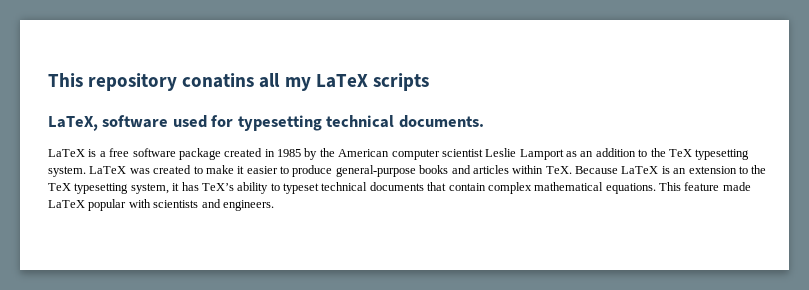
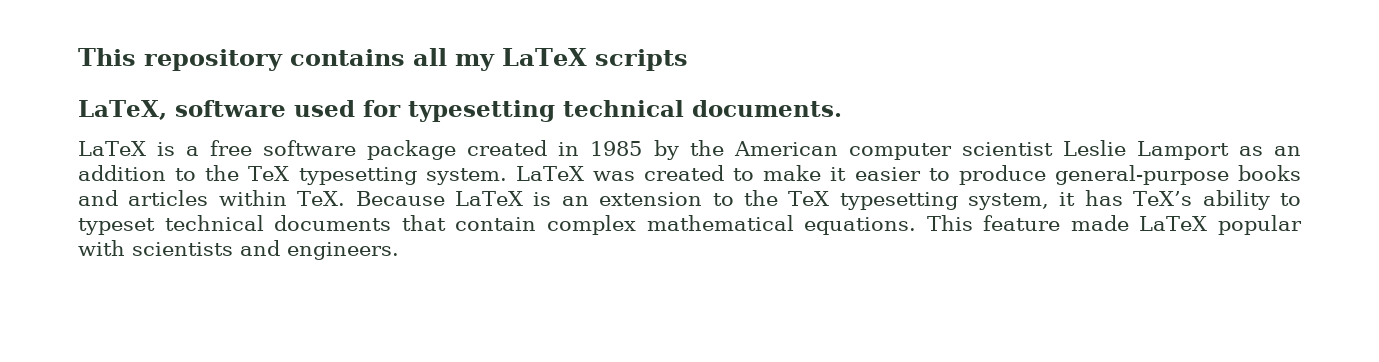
- This repository conatins all my LaTeX scripts
+ This repository contains all my LaTeX scripts

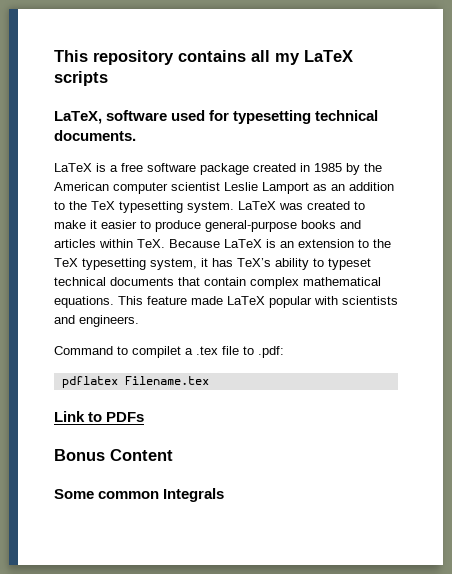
+ Command to compilet a .tex file to .pdf:
+ pdflatex Filename.tex
+ Link to PDFs
+ Bonus Content
+ Some common Integrals

